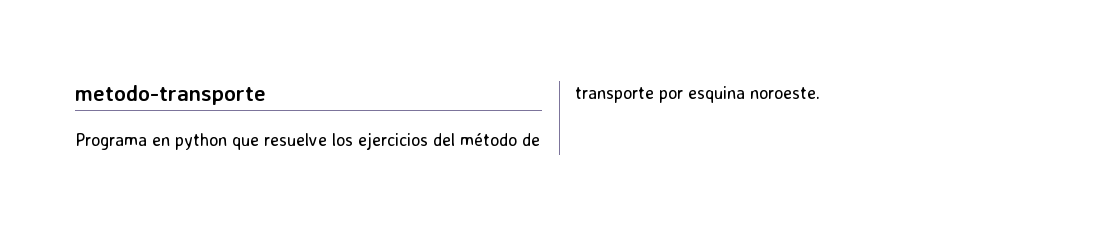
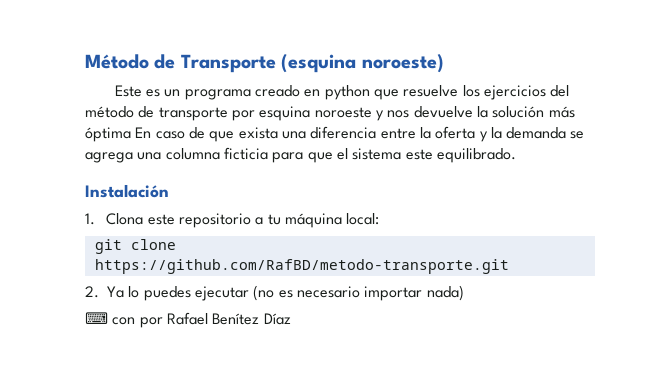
- metodo-transporte
- Programa en python que resuelve los ejercicios del método de transporte por esquina noroeste.
+ Método de Transporte (esquina noroeste)
+ Este es un programa creado en python que resuelve los ejercicios del método de transporte por esquina noroeste y nos devuelve la solución más óptima En caso de que exista una diferencia entre la oferta y la demanda se agrega una columna ficticia para que el sistema este equilibrado.
+ Instalación
+ 1. Clona este repositorio a tu máquina local:
+ git clone https://github.com/RafBD/metodo-transporte.git
+ 2. Ya lo puedes ejecutar (no es necesario importar nada)
+ ⌨ con por Rafael Benítez Díaz

